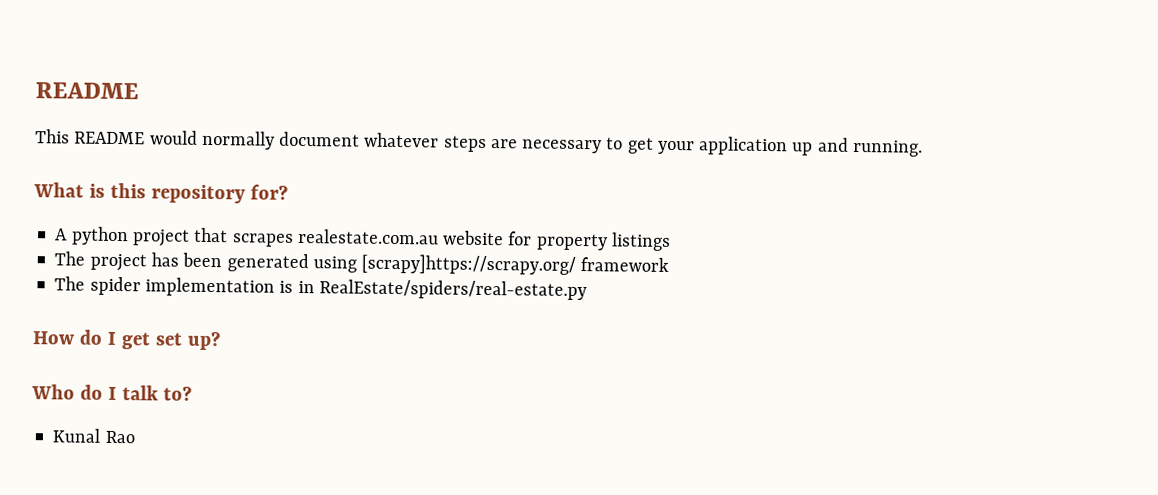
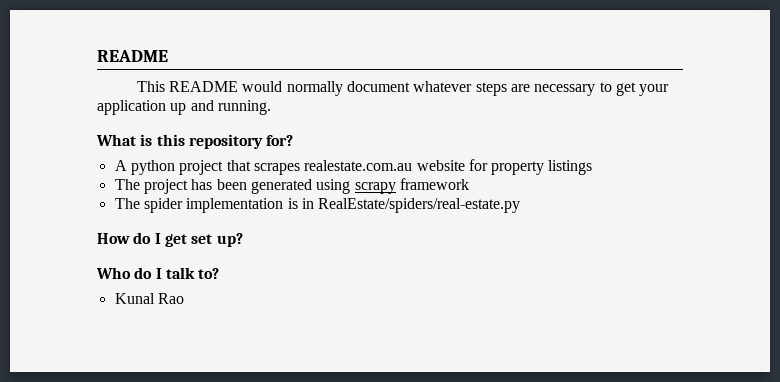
- The project has been generated using [scrapy]https://scrapy.org/ framework
+ The project has been generated using scrapy framework

